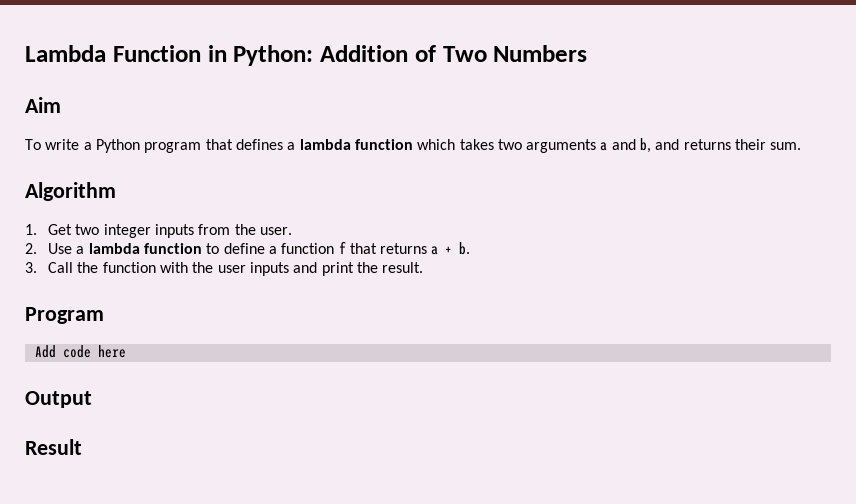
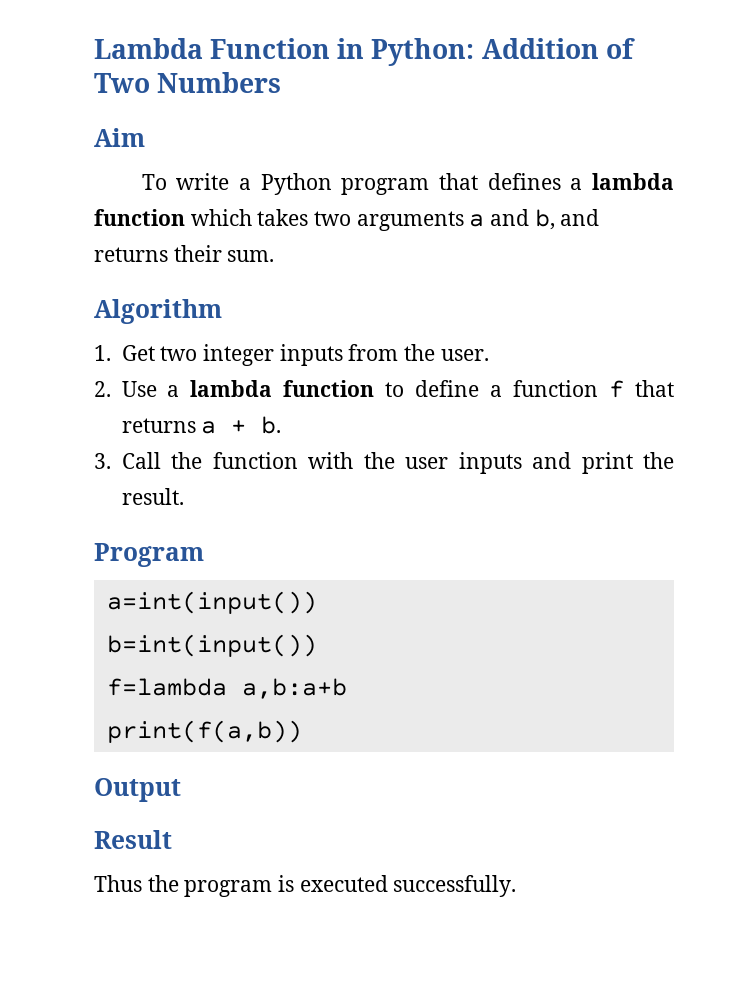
- Add code here
+ a=int(input())
+ b=int(input())
+ f=lambda a,b:a+b
+ print(f(a,b))
  Output
  Result
+ Thus the program is executed successfully.

